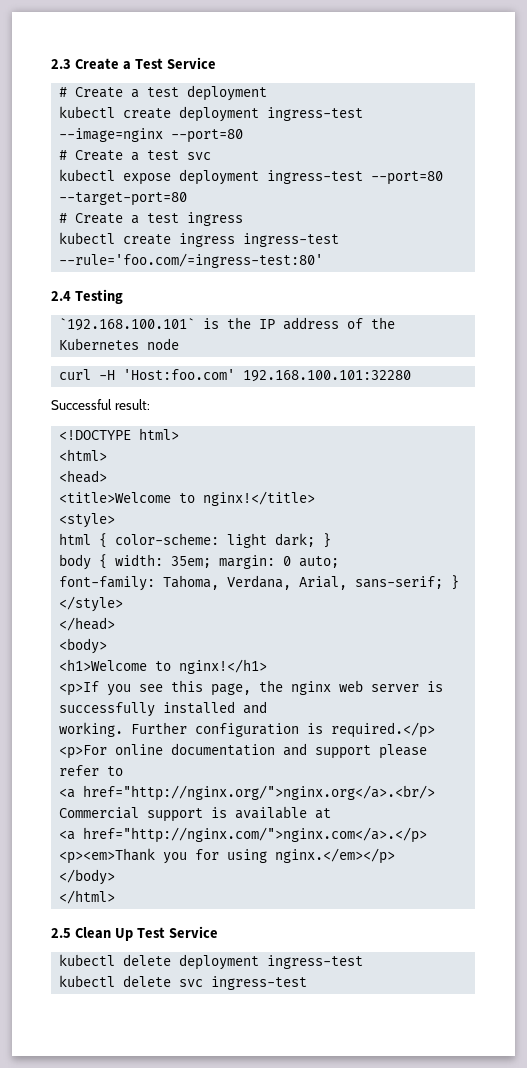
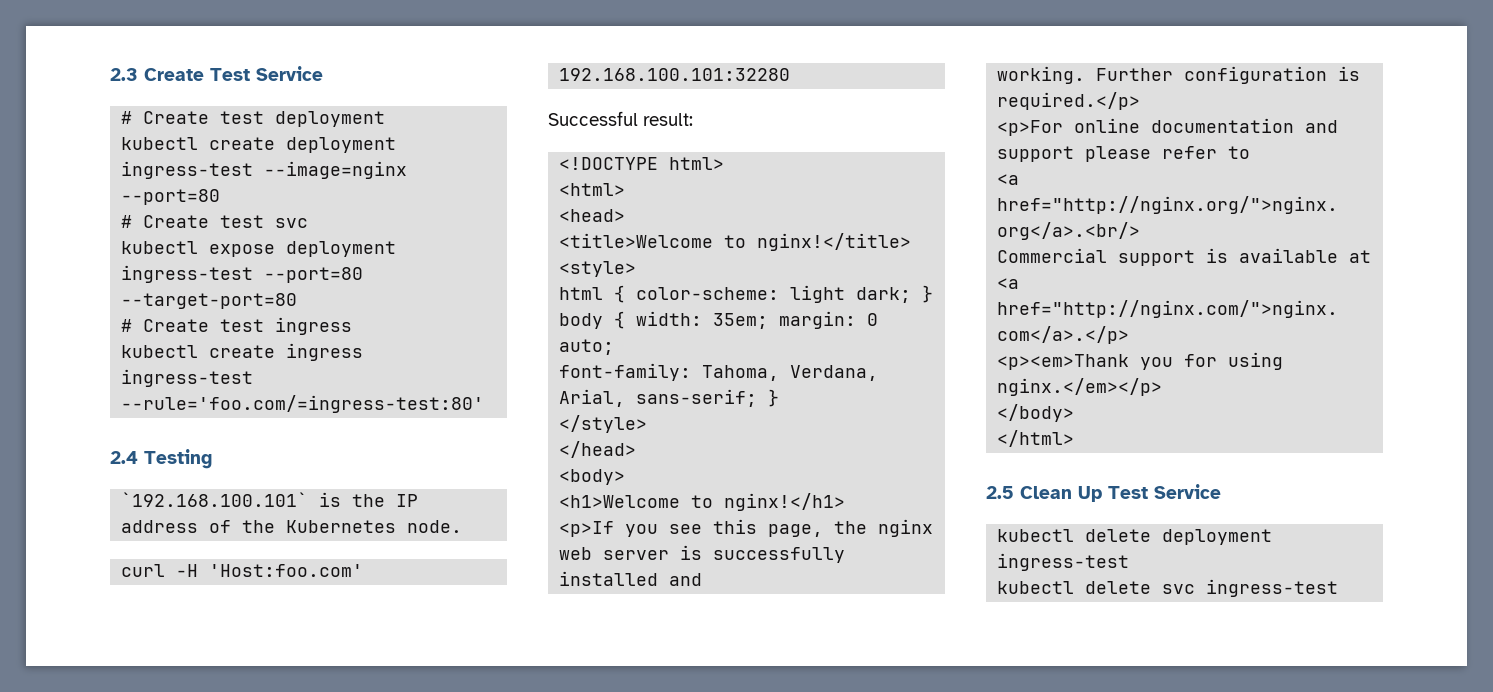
- 2.3 Create a Test Service
+ 2.3 Create Test Service
- # Create a test deployment
+ # Create test deployment
- # Create a test svc
+ # Create test svc
- # Create a test ingress
+ # Create test ingress
- `192.168.100.101` is the IP address of the Kubernetes node
+ `192.168.100.101` is the IP address of the Kubernetes node.

